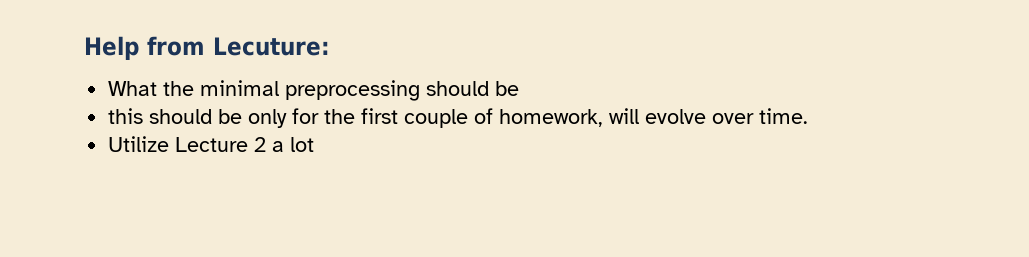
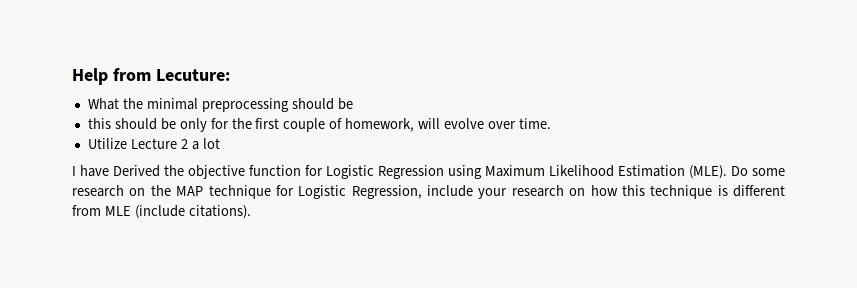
+ I have Derived the objective function for Logistic Regression using Maximum Likelihood Estimation (MLE). Do some research on the MAP technique for Logistic Regression, include your research on how this technique is different from MLE (include citations).

